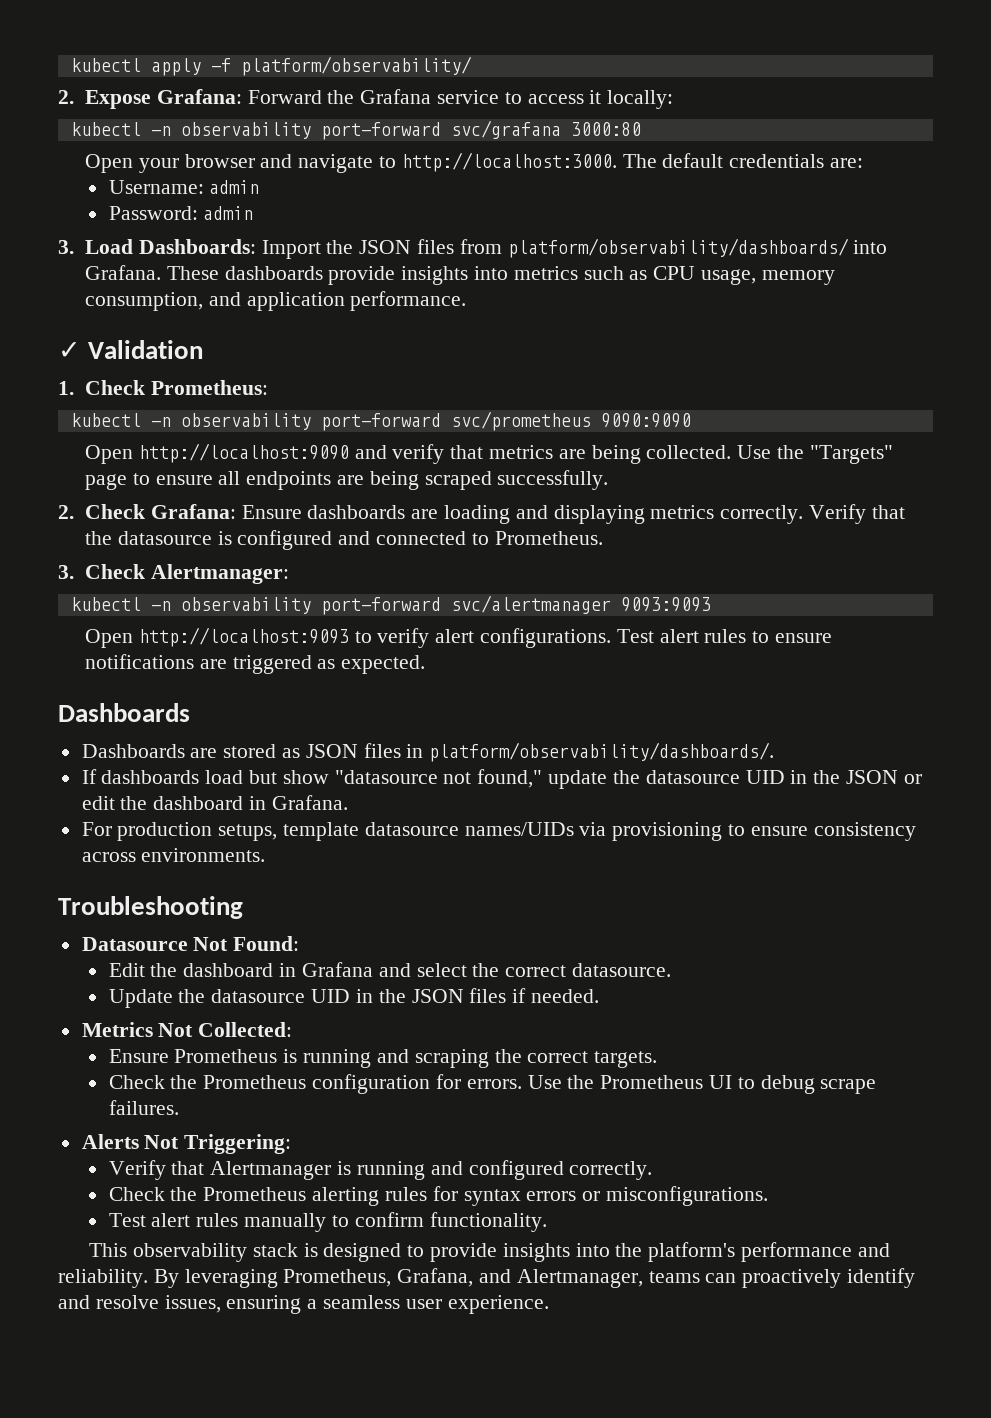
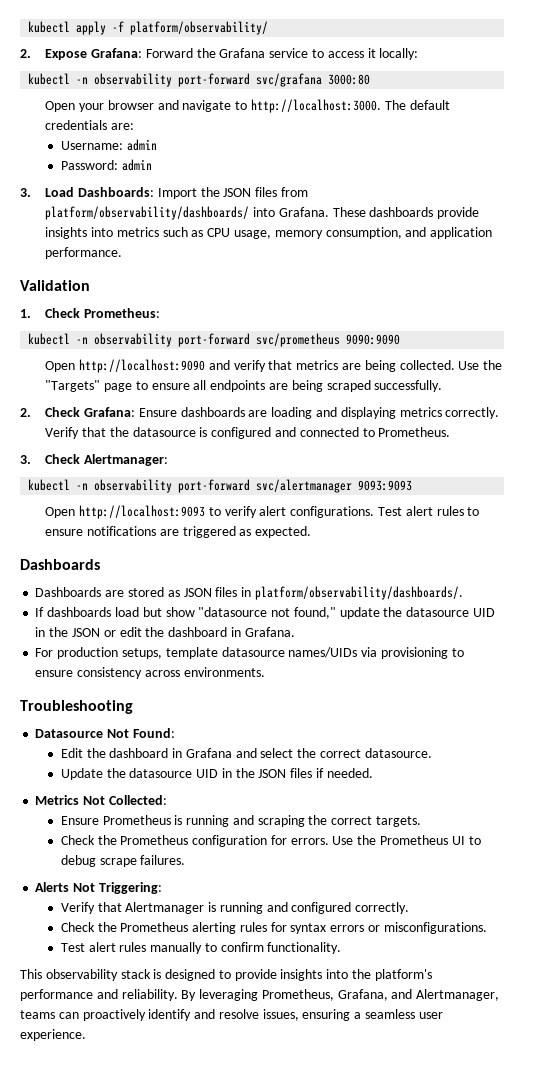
- ✓ Validation
+ Validation

